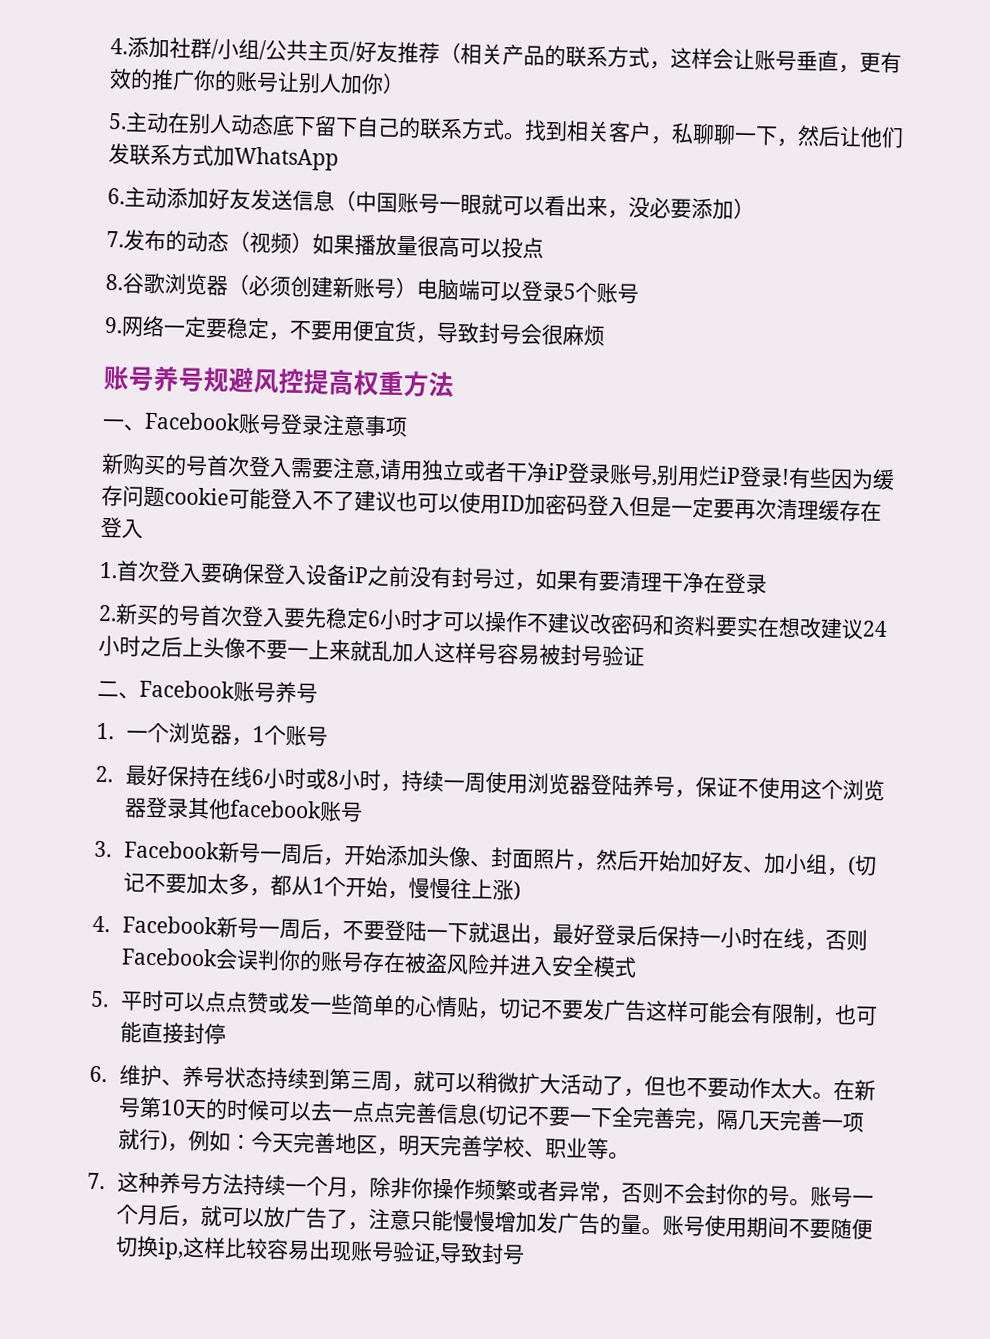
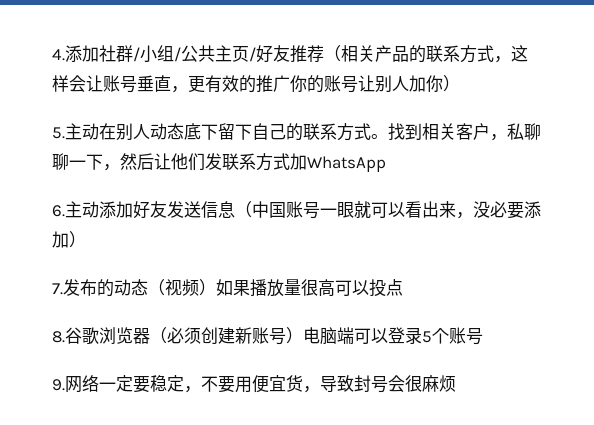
- 账号养号规避风控提高权重方法
- 一、Facebook账号登录注意事项
- 新购买的号首次登入需要注意,请用独立或者干净iP登录账号,别用烂iP登录!有些因为缓存问题cookie可能登入不了建议也可以使用ID加密码登入但是一定要再次清理缓存在登入
- 1.首次登入要确保登入设备iP之前没有封号过，如果有要清理干净在登录
- 2.新买的号首次登入要先稳定6小时才可以操作不建议改密码和资料要实在想改建议24小时之后上头像不要一上来就乱加人这样号容易被封号验证
- 二、Facebook账号养号
- 1.一个浏览器，1个账号
- 2.最好保持在线6小时或8小时，持续一周使用浏览器登陆养号，保证不使用这个浏览器登录其他facebook账号
- 3. Facebook新号一周后，开始添加头像、封面照片，然后开始加好友、加小组，(切记不要加太多，都从1个开始，慢慢往上涨)
- 4. Facebook新号一周后，不要登陆一下就退出，最好登录后保持一小时在线，否则Facebook会误判你的账号存在被盗风险并进入安全模式
- 5.平时可以点点赞或发一些简单的心情贴，切记不要发广告这样可能会有限制，也可能直接封停
- 6.维护、养号状态持续到第三周，就可以稍微扩大活动了，但也不要动作太大。在新号第10天的时候可以去一点点完善信息(切记不要一下全完善完，隔几天完善一项就行)，例如：今天完善地区，明天完善学校、职业等。
- 7.这种养号方法持续一个月，除非你操作频繁或者异常，否则不会封你的号。账号一个月后，就可以放广告了，注意只能慢慢增加发广告的量。账号使用期间不要随便切换ip,这样比较容易出现账号验证,导致封号

